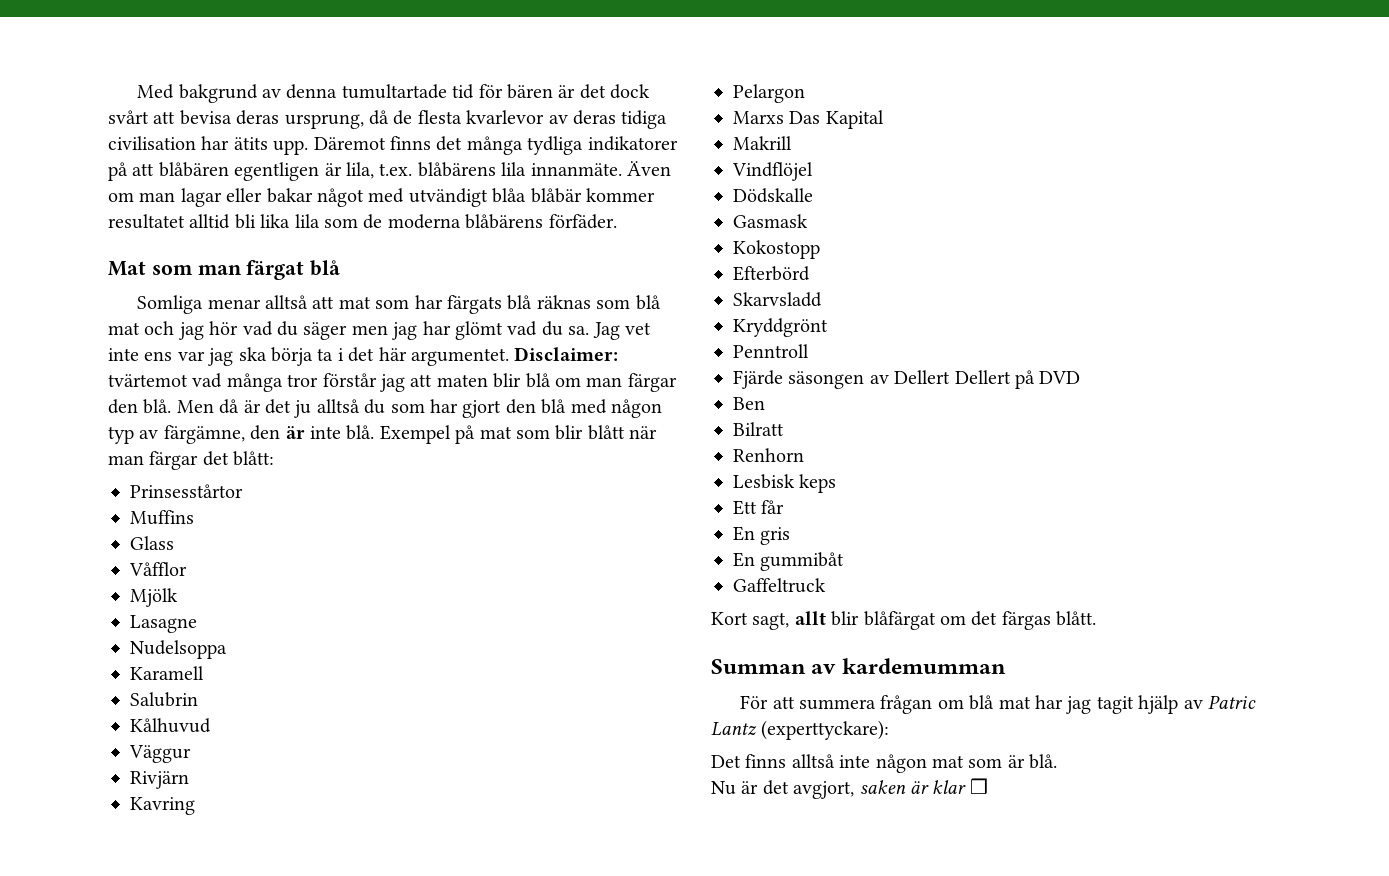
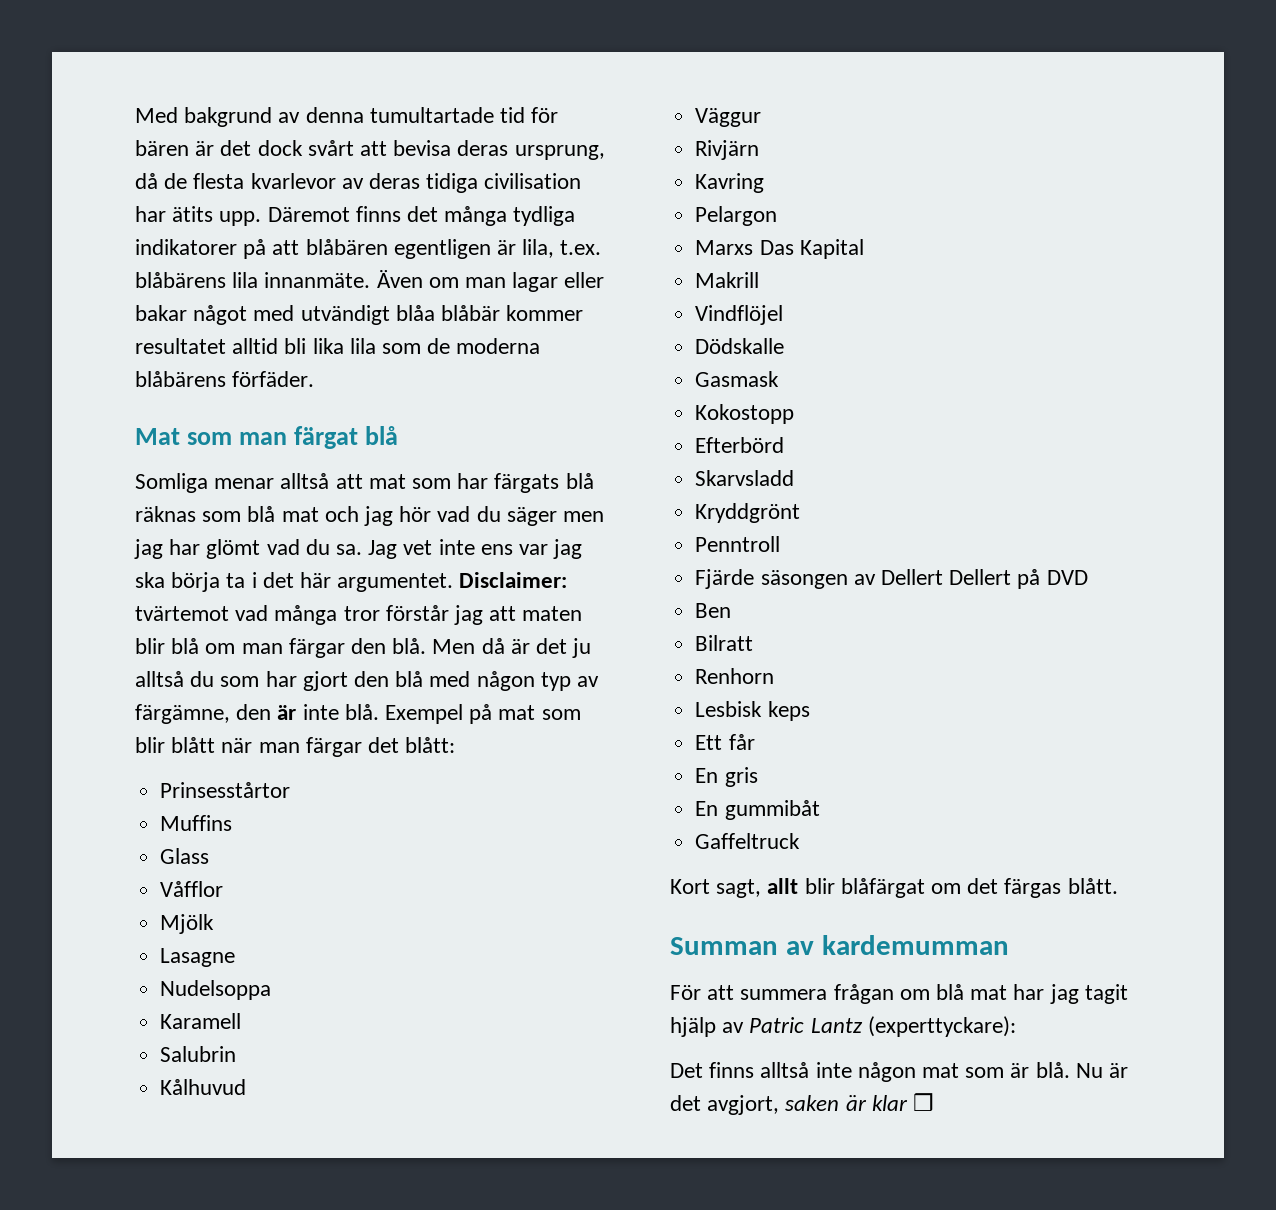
- Det finns alltså inte någon mat som är blå.
- Nu är det avgjort, saken är klar ❒
+ Det finns alltså inte någon mat som är blå. Nu är det avgjort, saken är klar ❒

